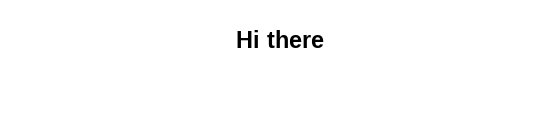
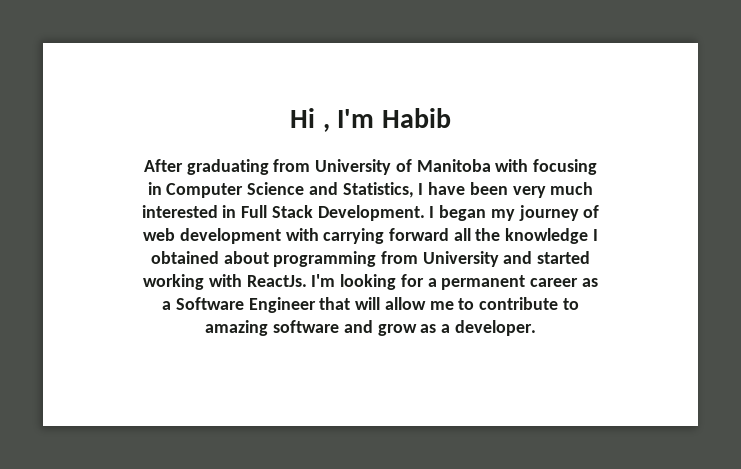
- Hi there
+ Hi , I'm Habib
+ After graduating from University of Manitoba with focusing in Computer Science and Statistics, I have been very much interested in Full Stack Development. I began my journey of web development with carrying forward all the knowledge I obtained about programming from University and started working with ReactJs. I'm looking for a permanent career as a Software Engineer that will allow me to contribute to amazing software and grow as a developer.

